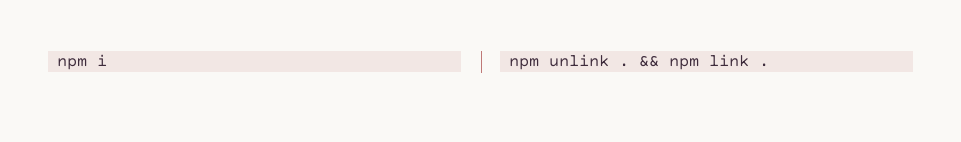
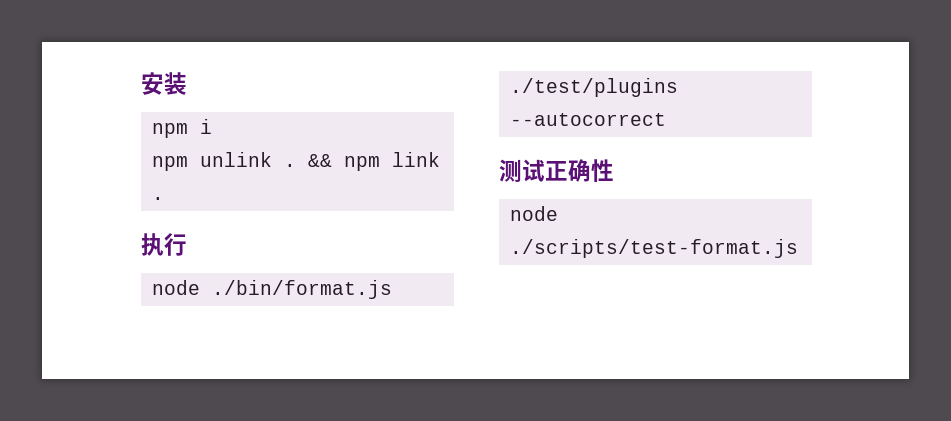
+ 安装
+ 执行
+ node ./bin/format.js ./test/plugins --autocorrect
+ 测试正确性
+ node ./scripts/test-format.js

